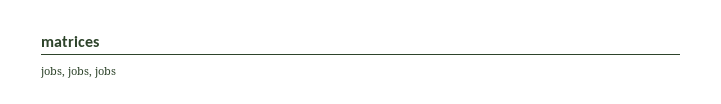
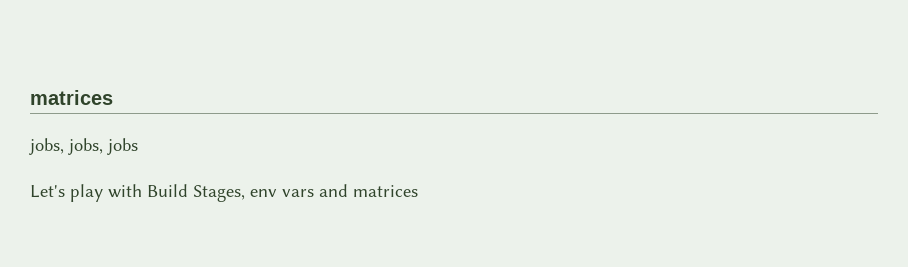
+ Let's play with Build Stages, env vars and matrices

